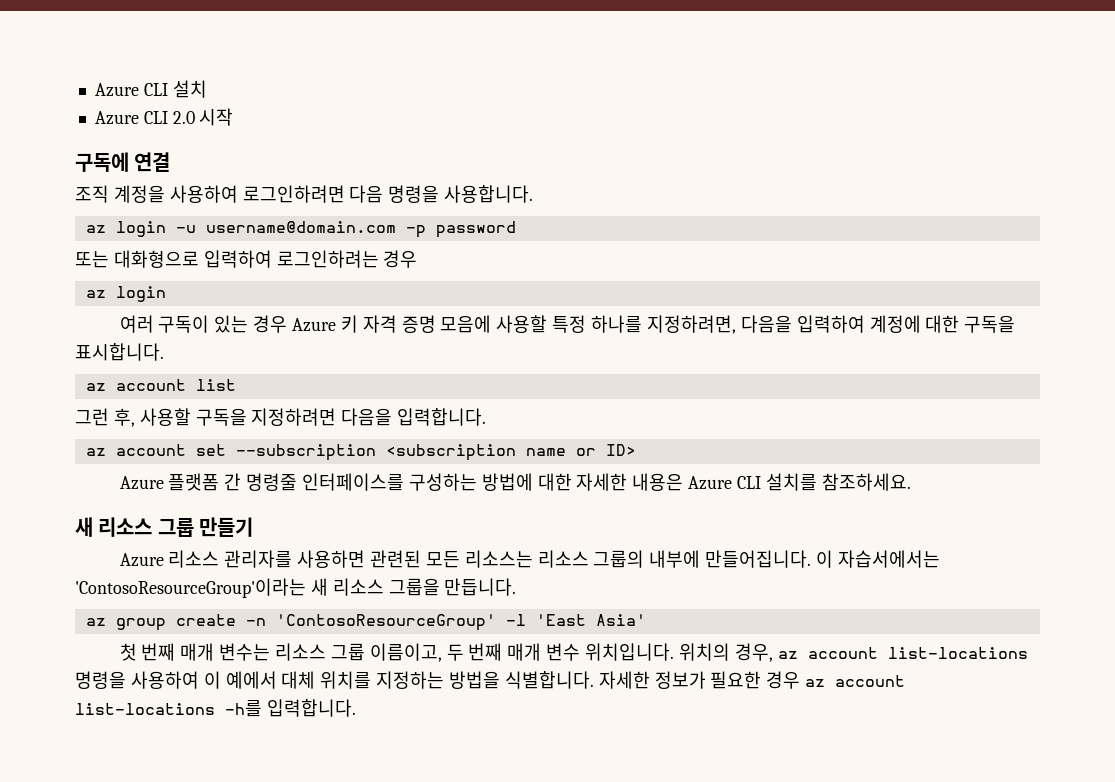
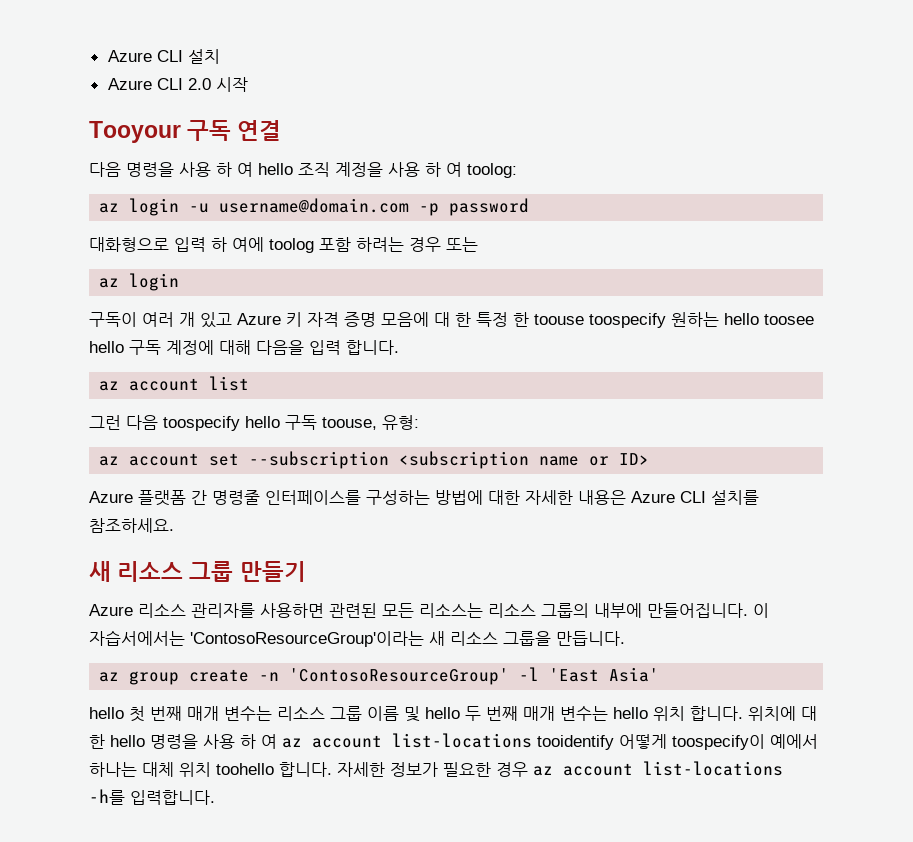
- 구독에 연결
+ Tooyour 구독 연결
- 조직 계정을 사용하여 로그인하려면 다음 명령을 사용합니다.
+ 다음 명령을 사용 하 여 hello 조직 계정을 사용 하 여 toolog:
- 또는 대화형으로 입력하여 로그인하려는 경우
+ 대화형으로 입력 하 여에 toolog 포함 하려는 경우 또는
  az login
- 여러 구독이 있는 경우 Azure 키 자격 증명 모음에 사용할 특정 하나를 지정하려면, 다음을 입력하여 계정에 대한 구독을 표시합니다.
+ 구독이 여러 개 있고 Azure 키 자격 증명 모음에 대 한 특정 한 toouse toospecify 원하는 hello toosee hello 구독 계정에 대해 다음을 입력 합니다.
  az account list
- 그런 후, 사용할 구독을 지정하려면 다음을 입력합니다.
+ 그런 다음 toospecify hello 구독 toouse, 유형:
- 첫 번째 매개 변수는 리소스 그룹 이름이고, 두 번째 매개 변수 위치입니다. 위치의 경우, az account list-locations 명령을 사용하여 이 예에서 대체 위치를 지정하는 방법을 식별합니다.
+ hello 첫 번째 매개 변수는 리소스 그룹 이름 및 hello 두 번째 매개 변수는 hello 위치 합니다. 위치에 대 한 hello 명령을 사용 하 여 az account list-locations tooidentify 어떻게 toospecify이 예에서 하나는 대체 위치 toohello 합니다.

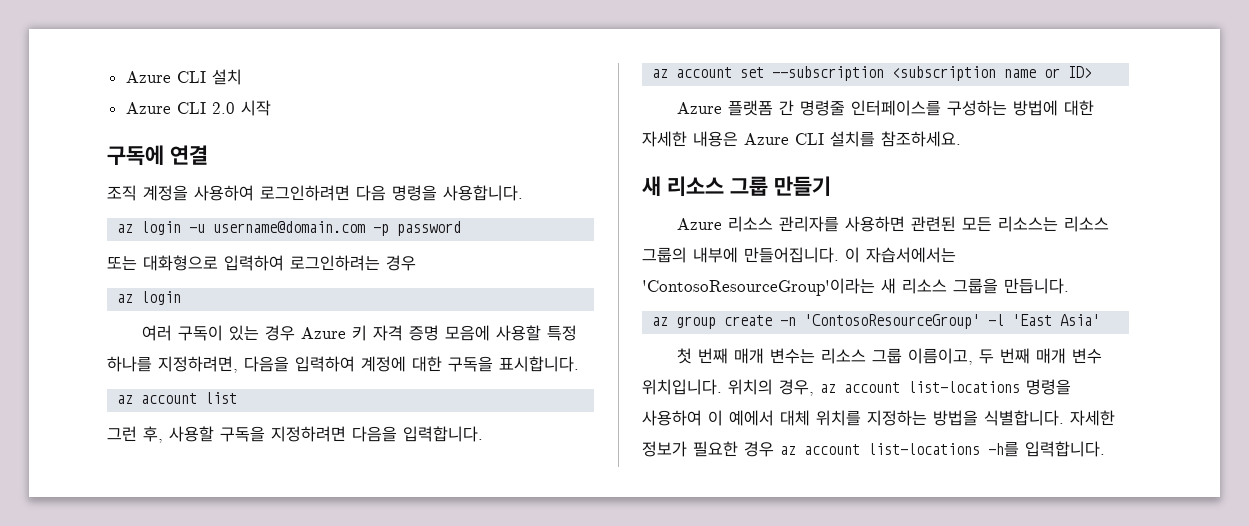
- Tooyour 구독 연결
+ 구독에 연결
- 다음 명령을 사용 하 여 hello 조직 계정을 사용 하 여 toolog:
+ 조직 계정을 사용하여 로그인하려면 다음 명령을 사용합니다.
- 대화형으로 입력 하 여에 toolog 포함 하려는 경우 또는
+ 또는 대화형으로 입력하여 로그인하려는 경우
- 구독이 여러 개 있고 Azure 키 자격 증명 모음에 대 한 특정 한 toouse toospecify 원하는 hello toosee hello 구독 계정에 대해 다음을 입력 합니다.
+ 여러 구독이 있는 경우 Azure 키 자격 증명 모음에 사용할 특정 하나를 지정하려면, 다음을 입력하여 계정에 대한 구독을 표시합니다.
  az account list
- 그런 다음 toospecify hello 구독 toouse, 유형:
+ 그런 후, 사용할 구독을 지정하려면 다음을 입력합니다.
- hello 첫 번째 매개 변수는 리소스 그룹 이름 및 hello 두 번째 매개 변수는 hello 위치 합니다. 위치에 대 한 hello 명령을 사용 하 여 az account list-locations tooidentify 어떻게 toospecify이 예에서 하나는 대체 위치 toohello 합니다.
+ 첫 번째 매개 변수는 리소스 그룹 이름이고, 두 번째 매개 변수 위치입니다. 위치의 경우, az account list-locations 명령을 사용하여 이 예에서 대체 위치를 지정하는 방법을 식별합니다.

